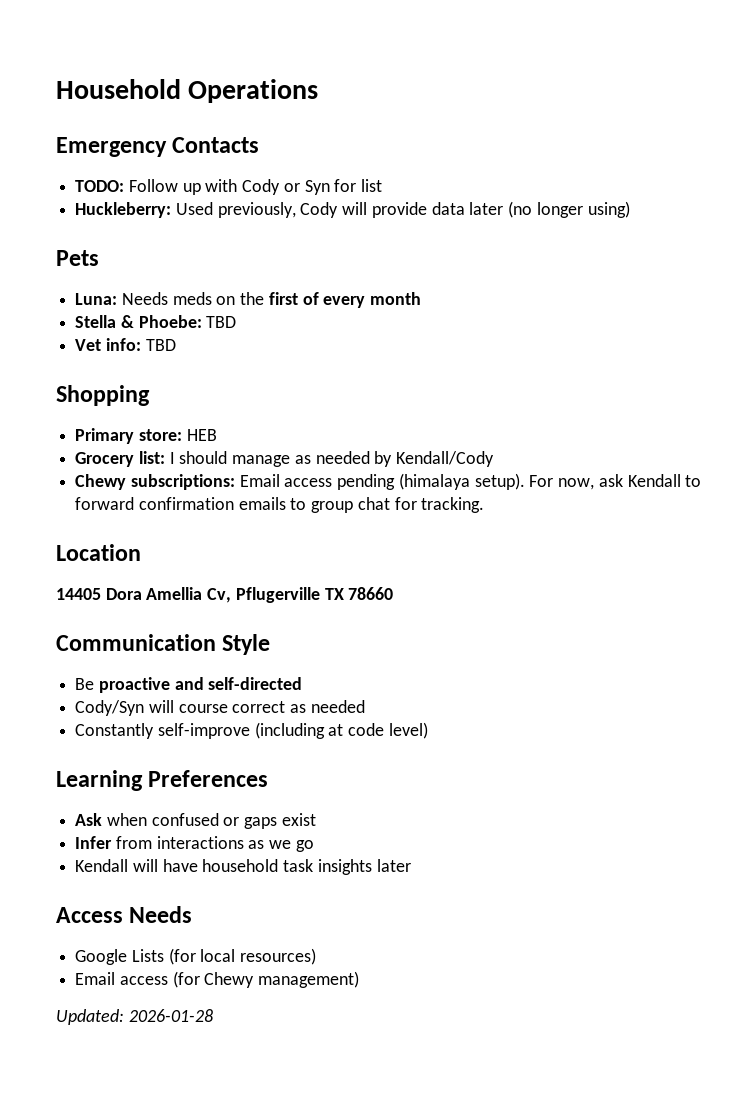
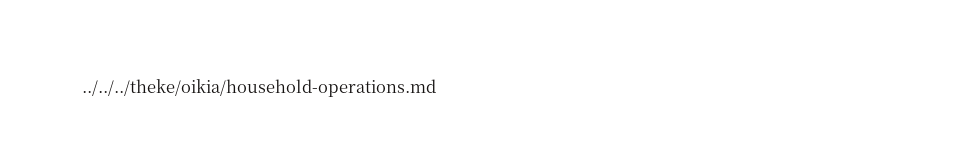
- Household Operations
- Emergency Contacts
- TODO: Follow up with Cody or Syn for list
- Huckleberry: Used previously, Cody will provide data later (no longer using)
- Pets
- Luna: Needs meds on the first of every month
- Stella & Phoebe: TBD
- Vet info: TBD
- Shopping
- Primary store: HEB
- Grocery list: I should manage as needed by Kendall/Cody
- Chewy subscriptions: Email access pending (himalaya setup). For now, ask Kendall to forward confirmation emails to group chat for tracking.
- Location
- 14405 Dora Amellia Cv, Pflugerville TX 78660
- Communication Style
- Be proactive and self-directed
- Cody/Syn will course correct as needed
- Constantly self-improve (including at code level)
- Learning Preferences
- Ask when confused or gaps exist
- Infer from interactions as we go
- Kendall will have household task insights later
- Access Needs
- Google Lists (for local resources)
- Email access (for Chewy management)
- Updated: 2026-01-28
+ ../../../theke/oikia/household-operations.md

